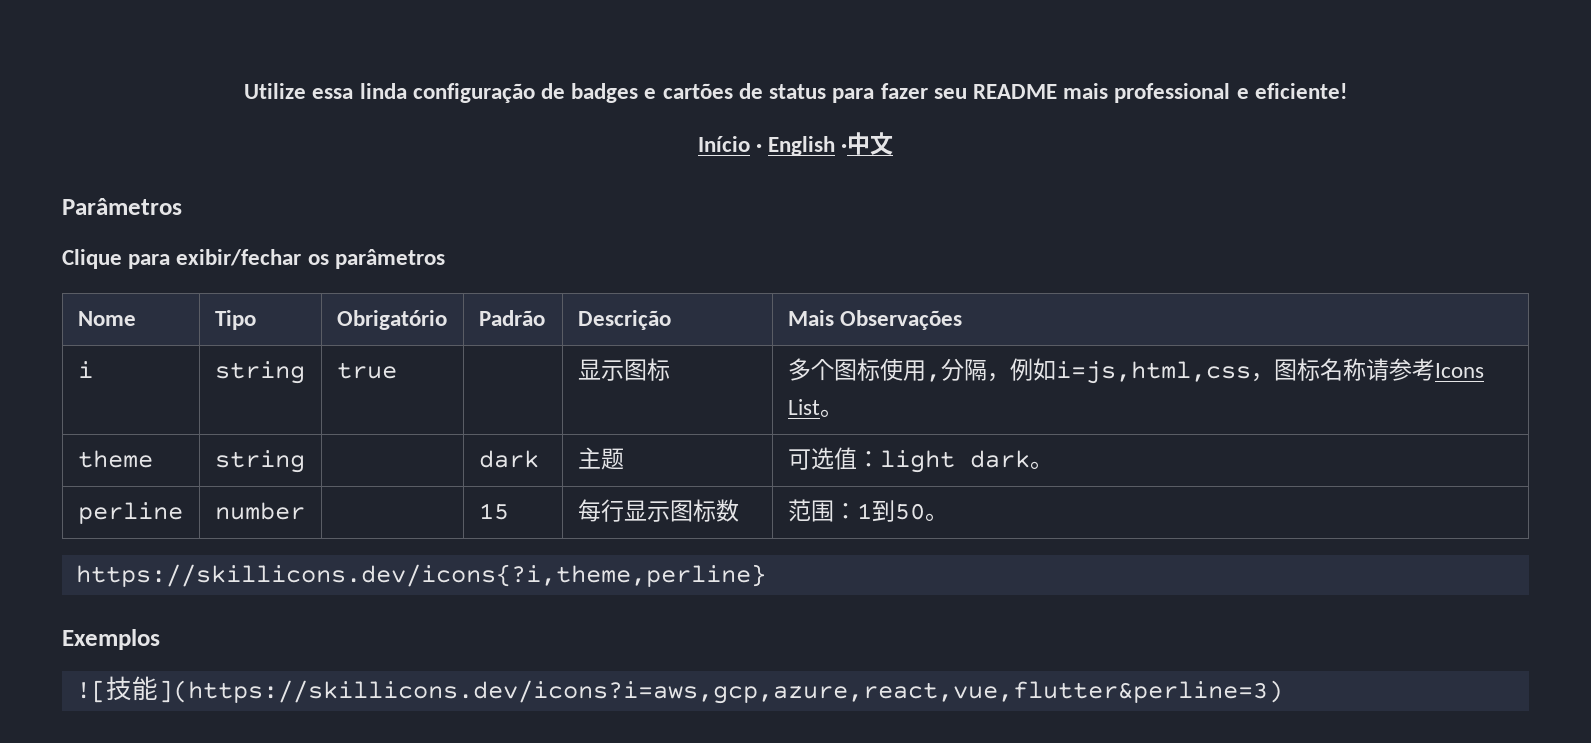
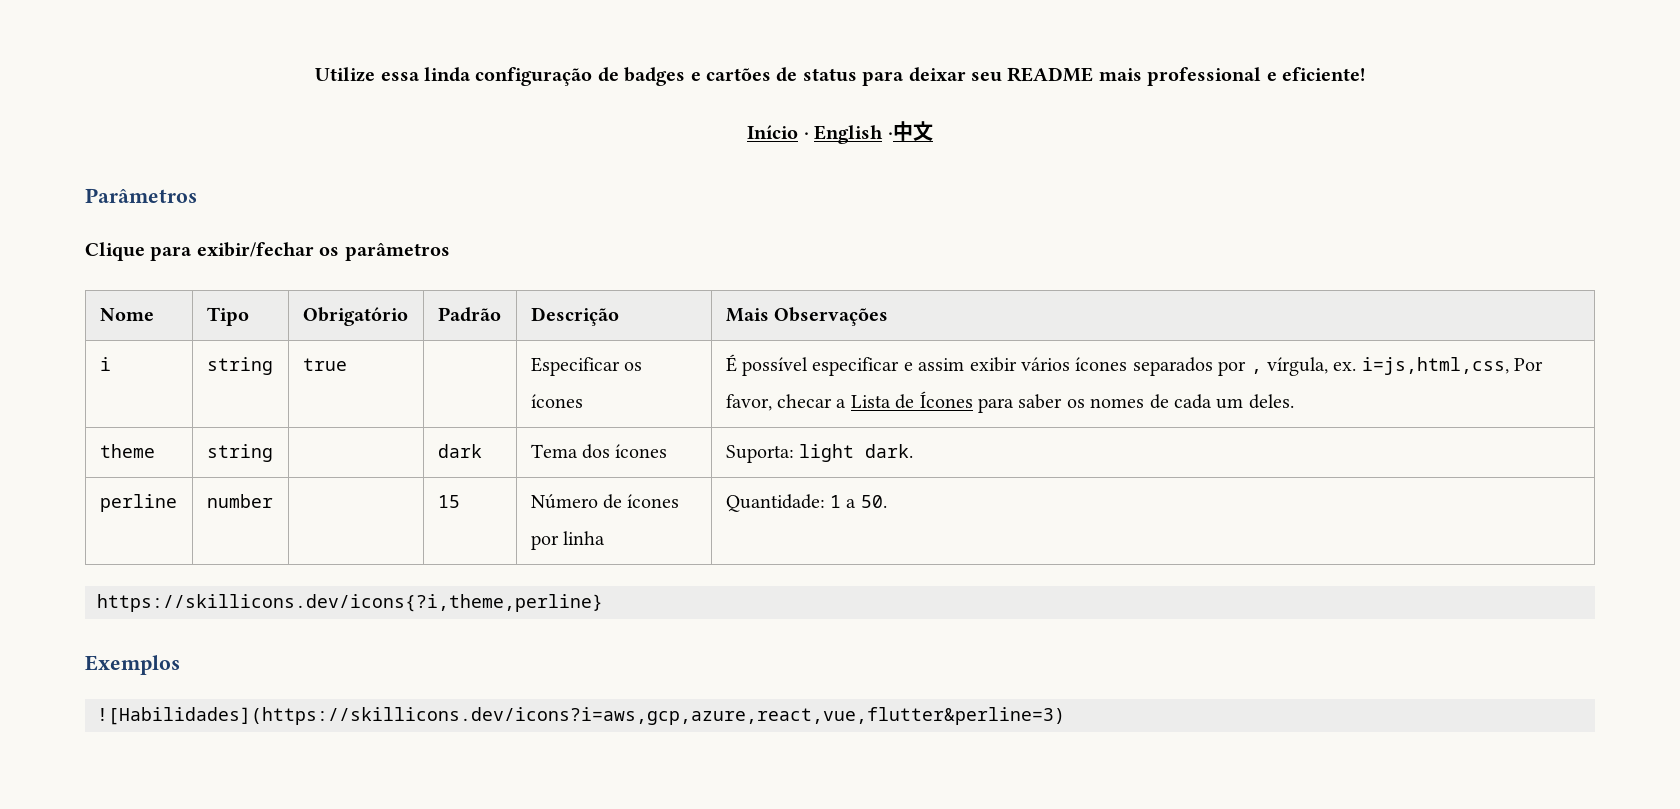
- Utilize essa linda configuração de badges e cartões de status para fazer seu README mais professional e eficiente!
+ Utilize essa linda configuração de badges e cartões de status para deixar seu README mais professional e eficiente!
- i | string | true | | 显示图标 | 多个图标使用,分隔，例如i=js,html,css，图标名称请参考Icons List。
- theme | string | | dark | 主题 | 可选值：light dark。
- perline | number | | 15 | 每行显示图标数 | 范围：1到50。
+ i | string | true | | Especificar os ícones | É possível especificar e assim exibir vários ícones separados por , vírgula, ex. i=js,html,css, Por favor, checar a Lista de Ícones para saber os nomes de cada um deles.
+ theme | string | | dark | Tema dos ícones | Suporta: light dark.
+ perline | number | | 15 | Número de ícones por linha | Quantidade: 1 a 50.
- ![技能](https://skillicons.dev/icons?i=aws,gcp,azure,react,vue,flutter&perline=3)
+ ![Habilidades](https://skillicons.dev/icons?i=aws,gcp,azure,react,vue,flutter&perline=3)

